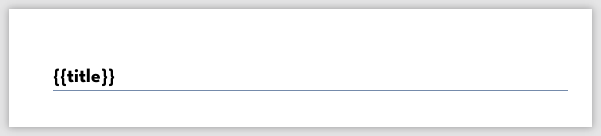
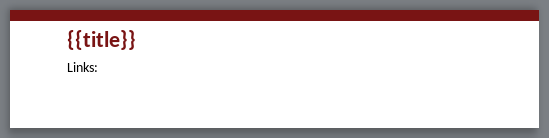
+ Links:

